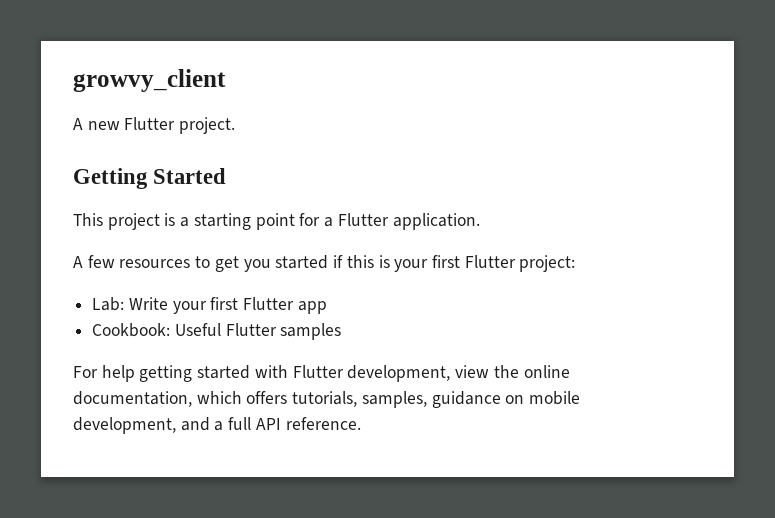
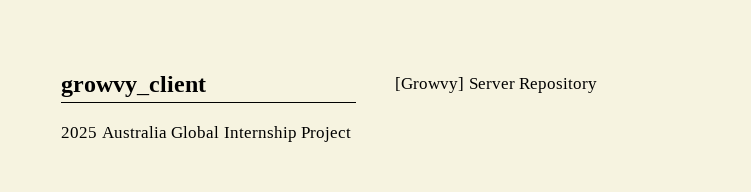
- A new Flutter project.
- Getting Started
- This project is a starting point for a Flutter application.
- A few resources to get you started if this is your first Flutter project:
- Lab: Write your first Flutter app
- Cookbook: Useful Flutter samples
- For help getting started with Flutter development, view the online documentation, which offers tutorials, samples, guidance on mobile development, and a full API reference.
+ 2025 Australia Global Internship Project [Growvy] Server Repository

